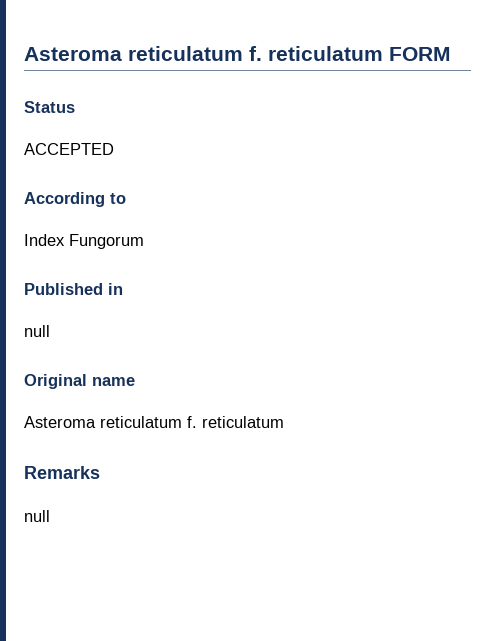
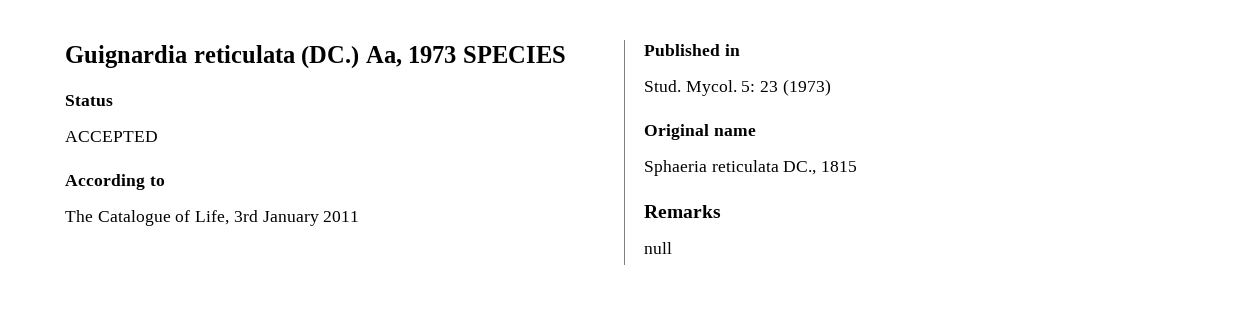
- Asteroma reticulatum f. reticulatum FORM
+ Guignardia reticulata (DC.) Aa, 1973 SPECIES
  Status
  ACCEPTED
  According to
- Index Fungorum
+ The Catalogue of Life, 3rd January 2011
  Published in
- null
+ Stud. Mycol. 5: 23 (1973)
  Original name
- Asteroma reticulatum f. reticulatum
+ Sphaeria reticulata DC., 1815

